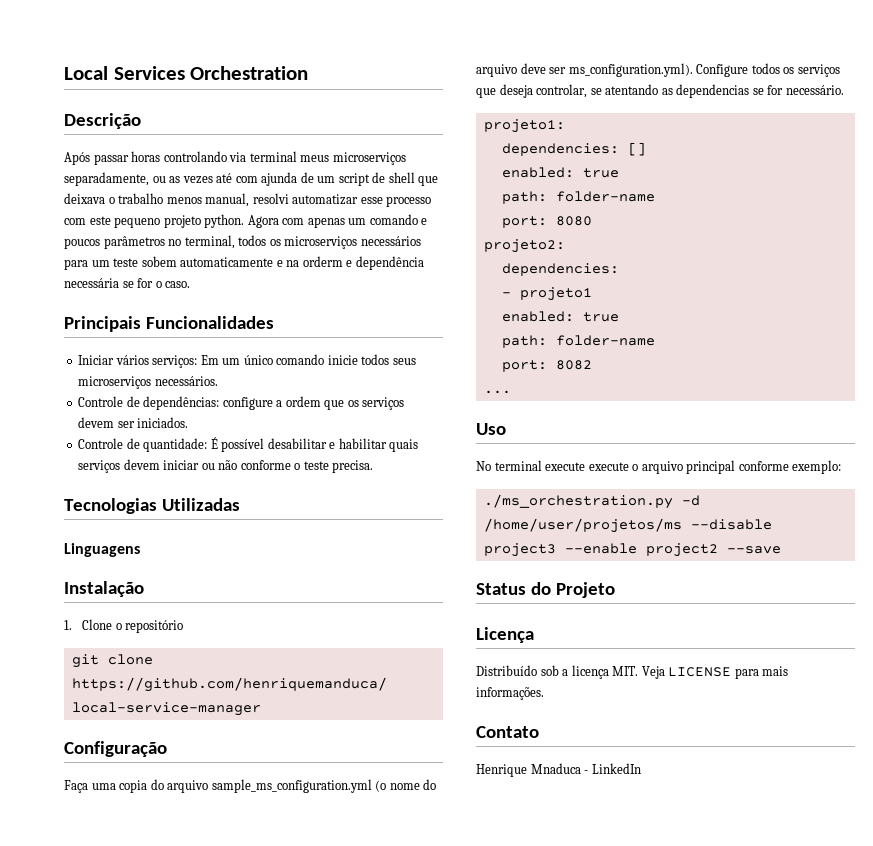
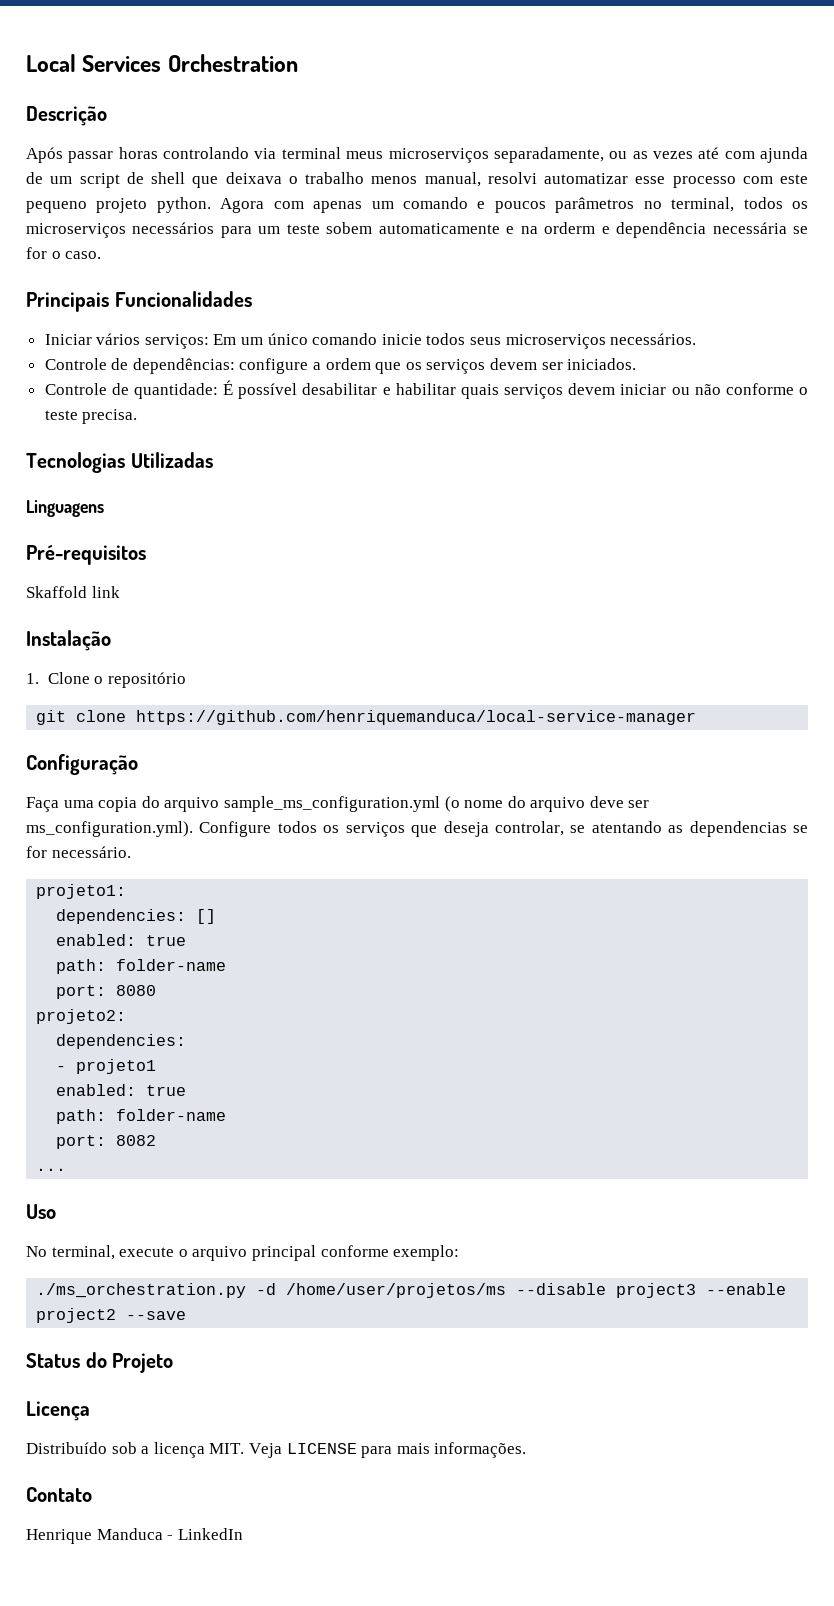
+ Pré-requisitos
+ Skaffold link
- No terminal execute execute o arquivo principal conforme exemplo:
+ No terminal, execute o arquivo principal conforme exemplo:
- Henrique Mnaduca - LinkedIn
+ Henrique Manduca - LinkedIn

